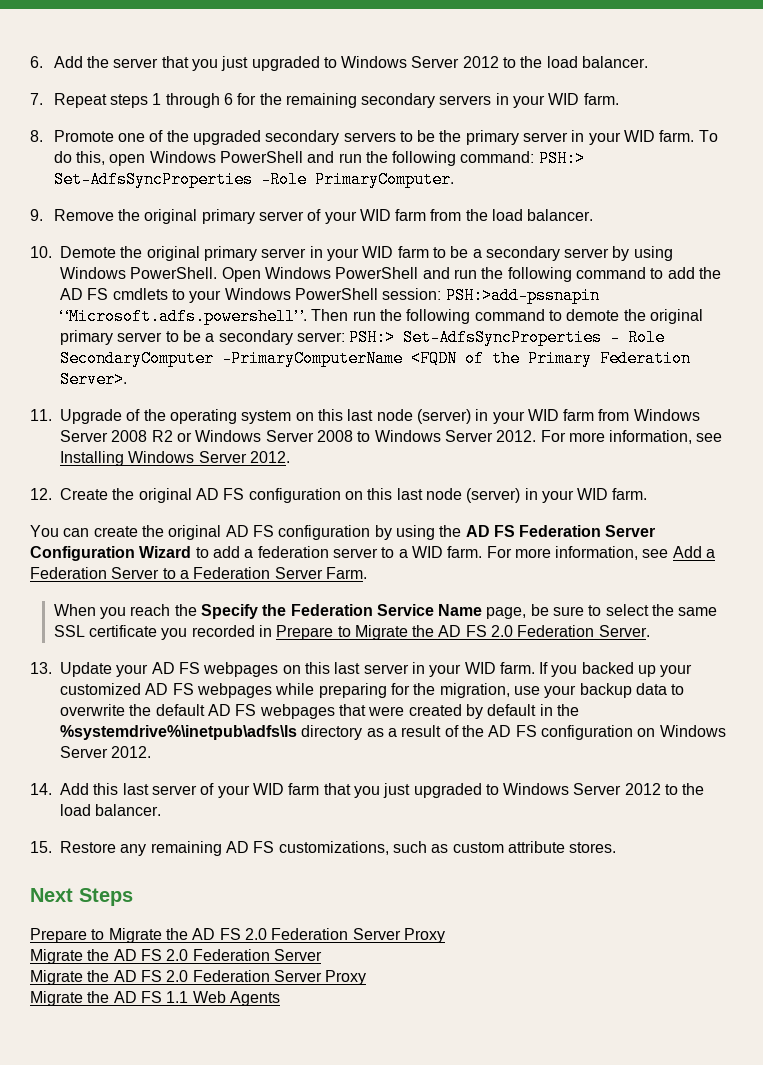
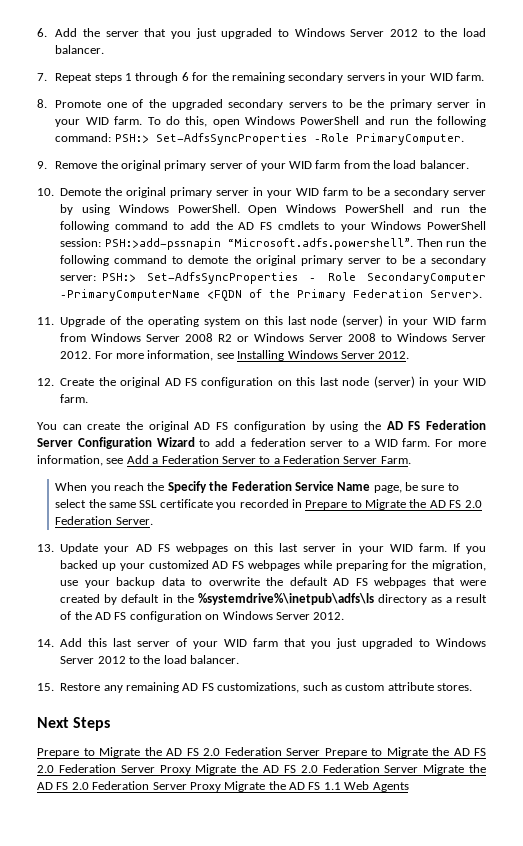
- Prepare to Migrate the AD FS 2.0 Federation Server Proxy
- Migrate the AD FS 2.0 Federation Server
- Migrate the AD FS 2.0 Federation Server Proxy
- Migrate the AD FS 1.1 Web Agents
+ Prepare to Migrate the AD FS 2.0 Federation Server Prepare to Migrate the AD FS 2.0 Federation Server Proxy Migrate the AD FS 2.0 Federation Server Migrate the AD FS 2.0 Federation Server Proxy Migrate the AD FS 1.1 Web Agents

